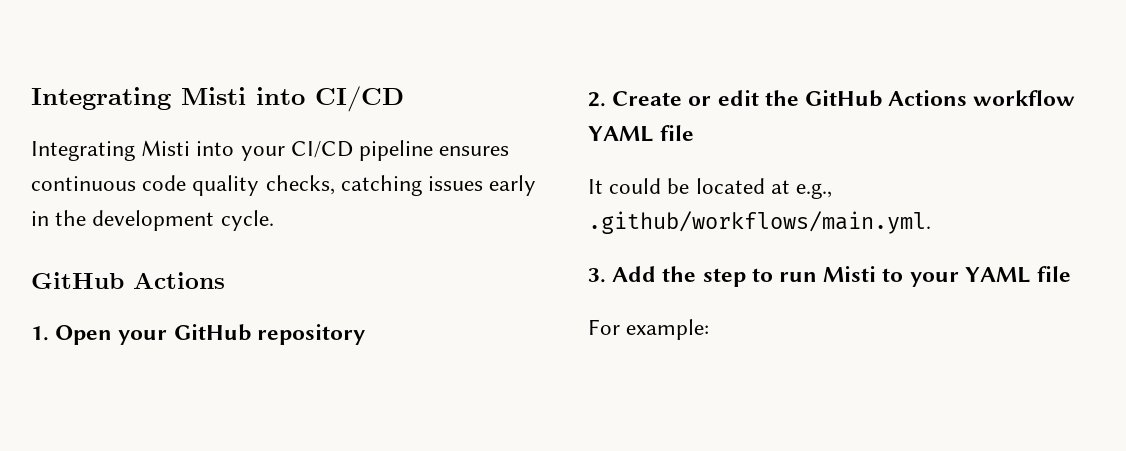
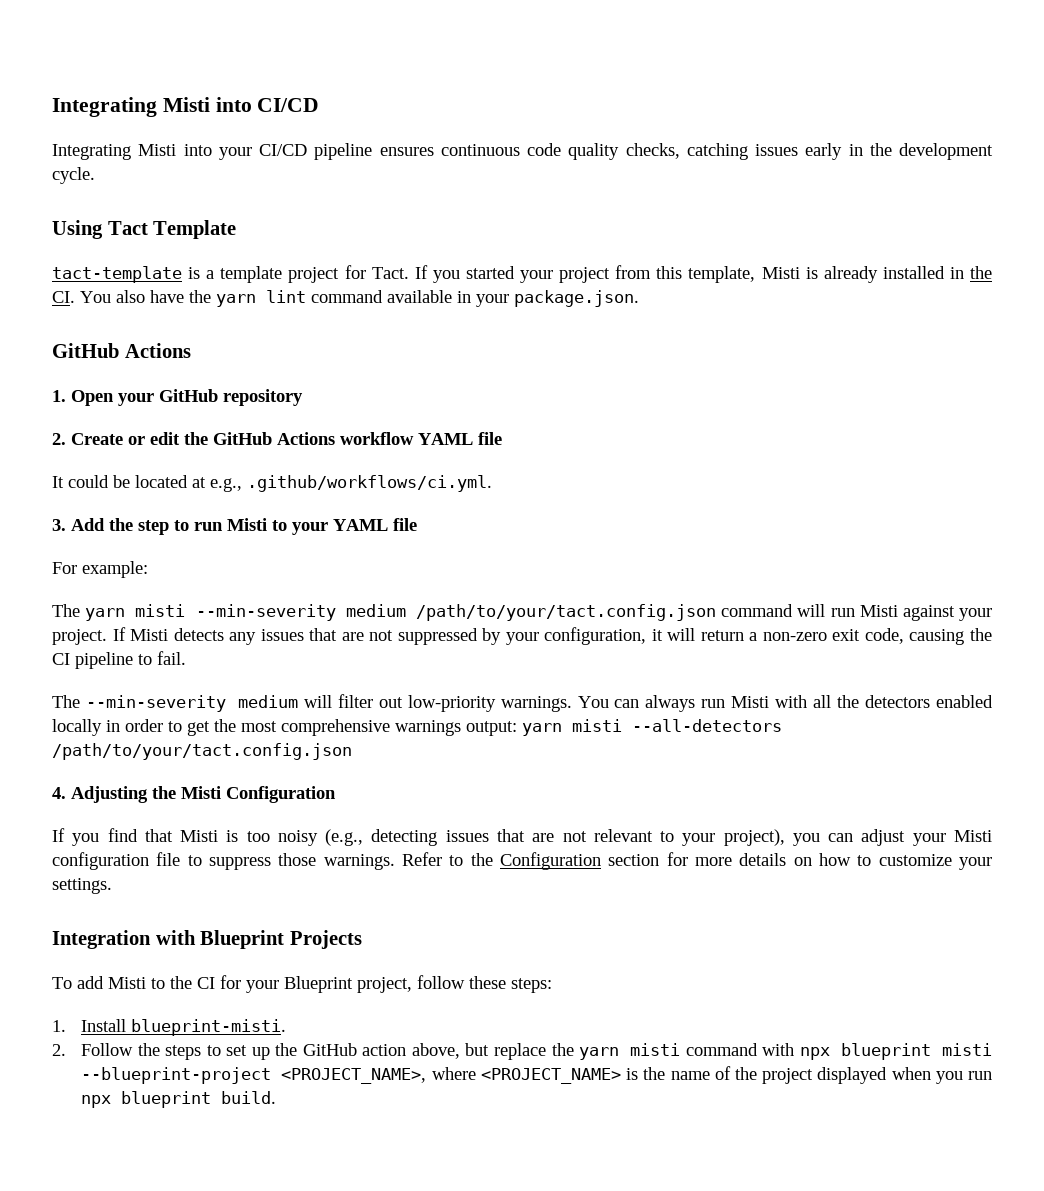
+ Using Tact Template
+ tact-template is a template project for Tact. If you started your project from this template, Misti is already installed in the CI. You also have the yarn lint command available in your package.json.
- It could be located at e.g., .github/workflows/main.yml.
+ It could be located at e.g., .github/workflows/ci.yml.
+ The yarn misti --min-severity medium /path/to/your/tact.config.json command will run Misti against your project. If Misti detects any issues that are not suppressed by your configuration, it will return a non-zero exit code, causing the CI pipeline to fail.
+ The --min-severity medium will filter out low-priority warnings. You can always run Misti with all the detectors enabled locally in order to get the most comprehensive warnings output: yarn misti --all-detectors /path/to/your/tact.config.json
+ 4. Adjusting the Misti Configuration
+ If you find that Misti is too noisy (e.g., detecting issues that are not relevant to your project), you can adjust your Misti configuration file to suppress those warnings. Refer to the Configuration section for more details on how to customize your settings.
+ Integration with Blueprint Projects
+ To add Misti to the CI for your Blueprint project, follow these steps:
+ 1. Install blueprint-misti.
+ 2. Follow the steps to set up the GitHub action above, but replace the yarn misti command with npx blueprint misti --blueprint-project <PROJECT_NAME>, where <PROJECT_NAME> is the name of the project displayed when you run npx blueprint build.

